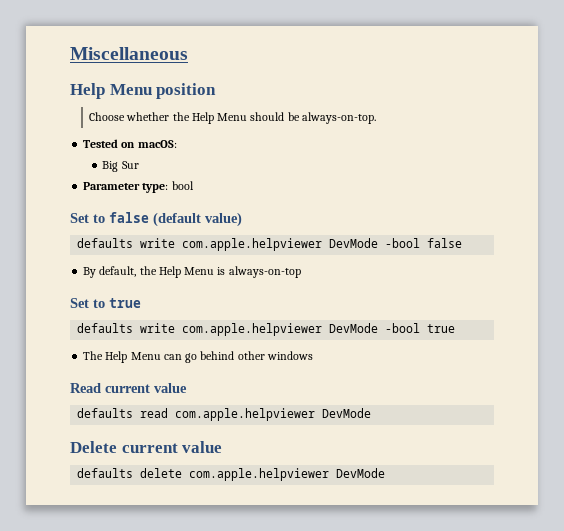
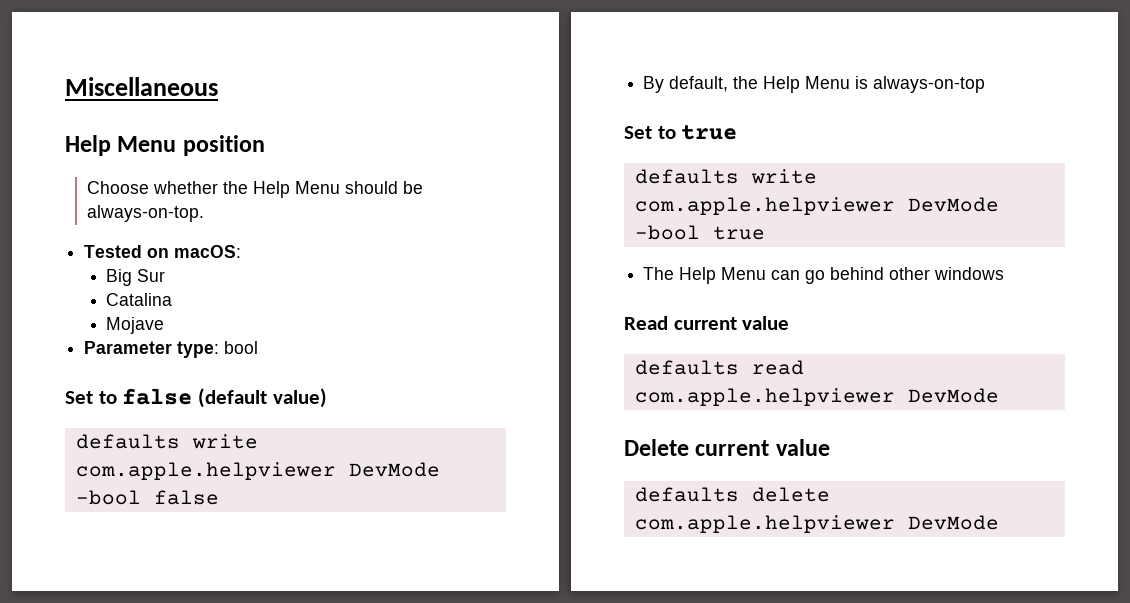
+ Catalina
+ Mojave

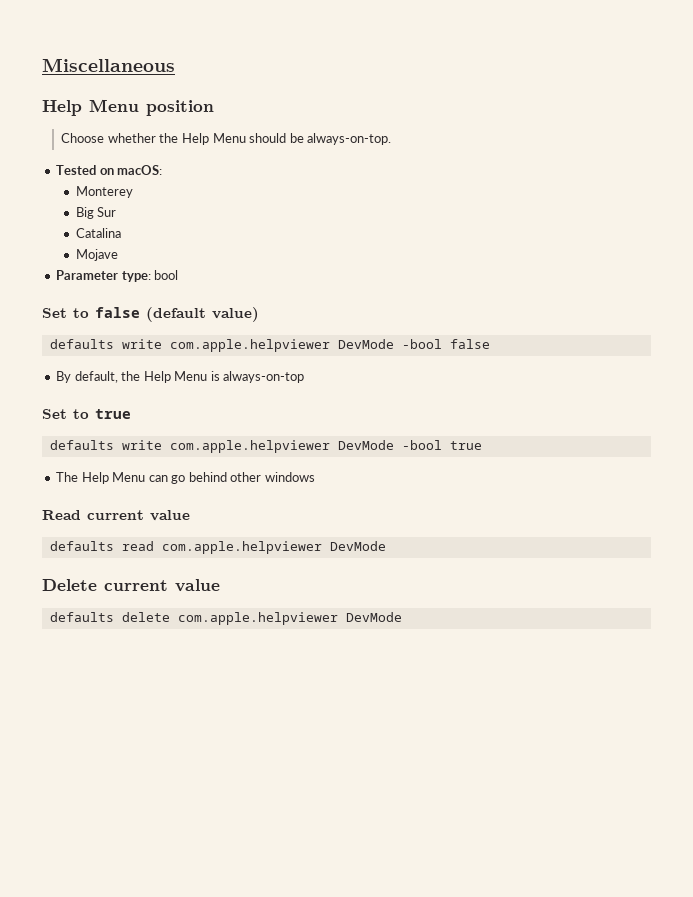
+ Monterey

